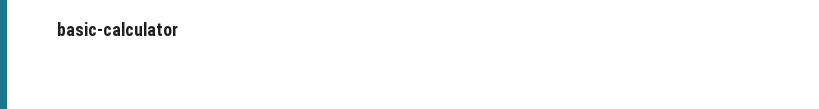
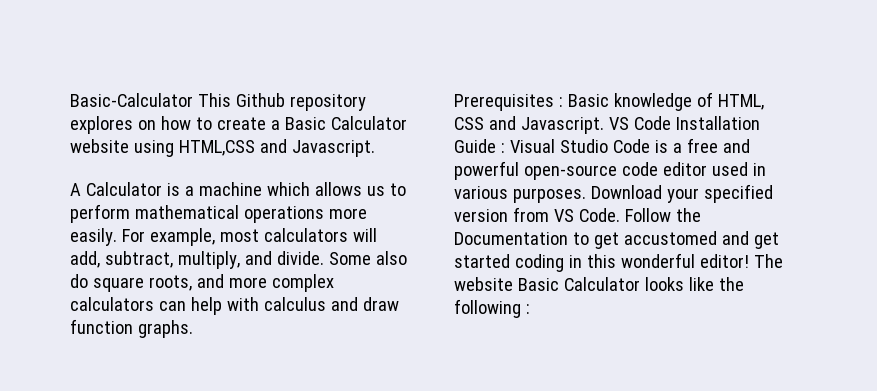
- basic-calculator
+ Basic-Calculator This Github repository explores on how to create a Basic Calculator website using HTML,CSS and Javascript.
+ A Calculator is a machine which allows us to perform mathematical operations more easily. For example, most calculators will add, subtract, multiply, and divide. Some also do square roots, and more complex calculators can help with calculus and draw function graphs.
+ Prerequisites : Basic knowledge of HTML, CSS and Javascript. VS Code Installation Guide : Visual Studio Code is a free and powerful open-source code editor used in various purposes. Download your specified version from VS Code. Follow the Documentation to get accustomed and get started coding in this wonderful editor! The website Basic Calculator looks like the following :

